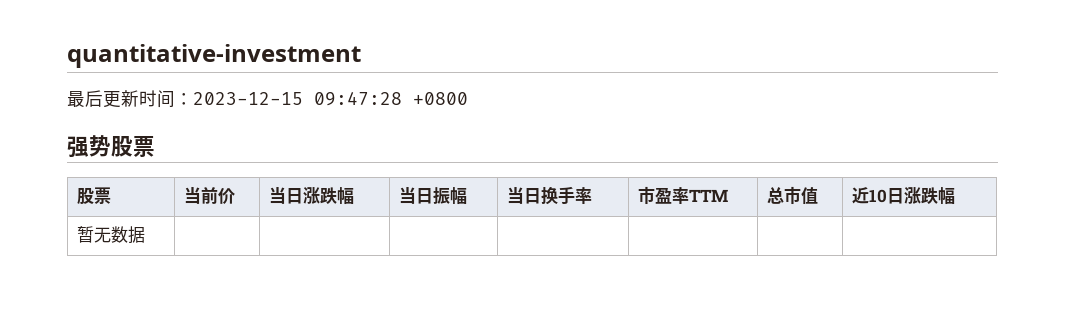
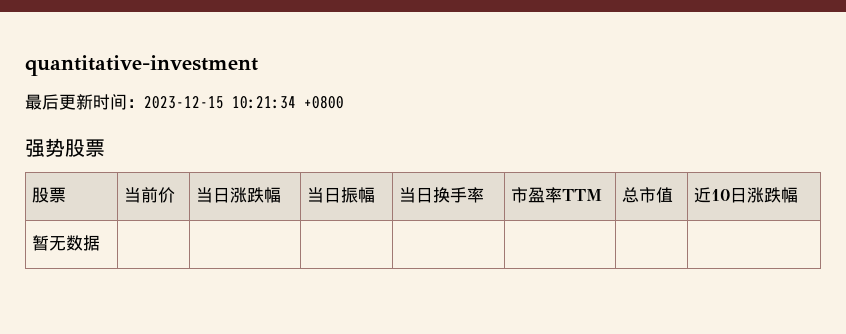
- 最后更新时间：2023-12-15 09:47:28 +0800
+ 最后更新时间：2023-12-15 10:21:34 +0800

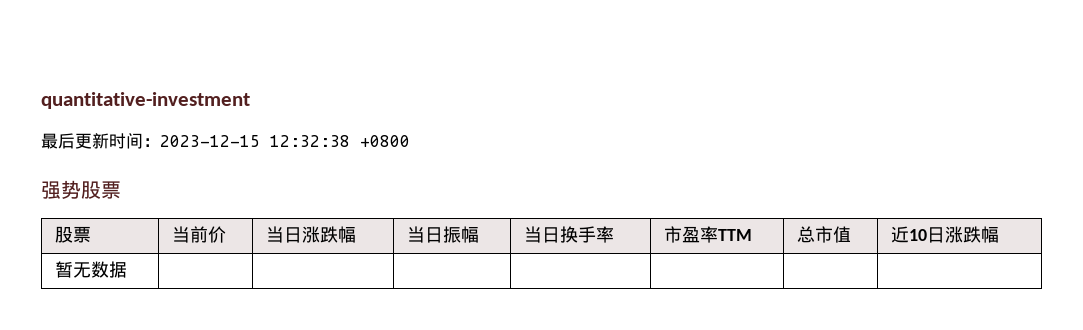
- 最后更新时间：2023-12-15 10:21:34 +0800
+ 最后更新时间：2023-12-15 12:32:38 +0800

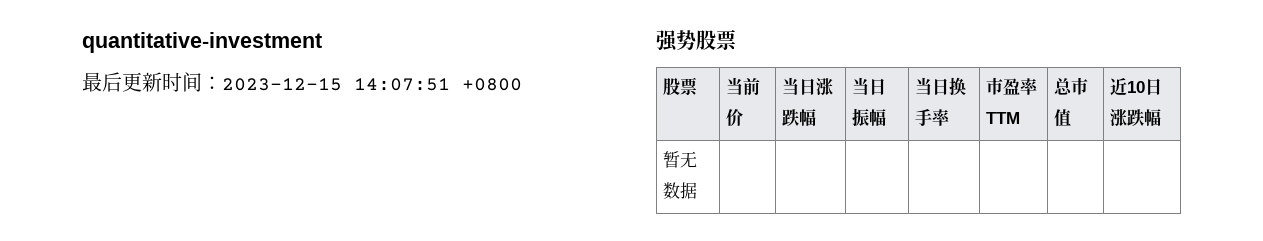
- 最后更新时间：2023-12-15 12:32:38 +0800
+ 最后更新时间：2023-12-15 14:07:51 +0800

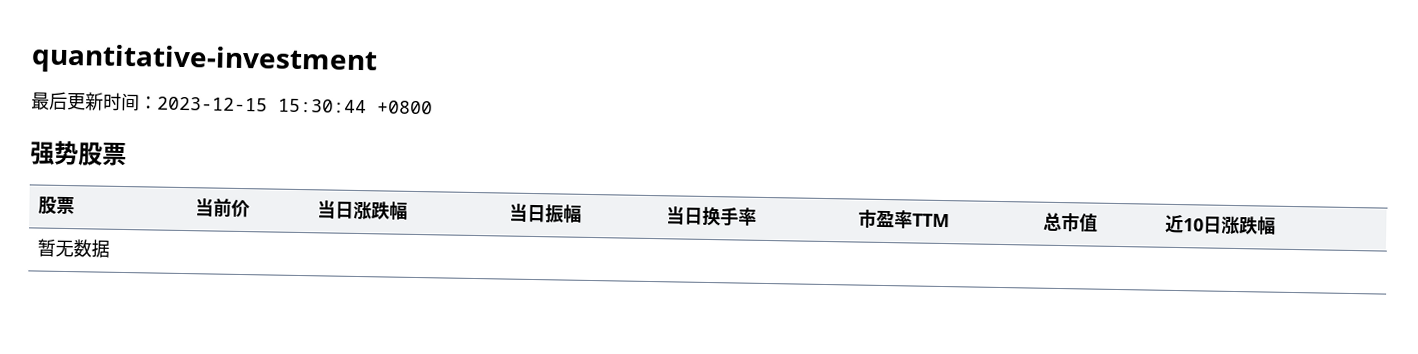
- 最后更新时间：2023-12-15 14:07:51 +0800
+ 最后更新时间：2023-12-15 15:30:44 +0800

